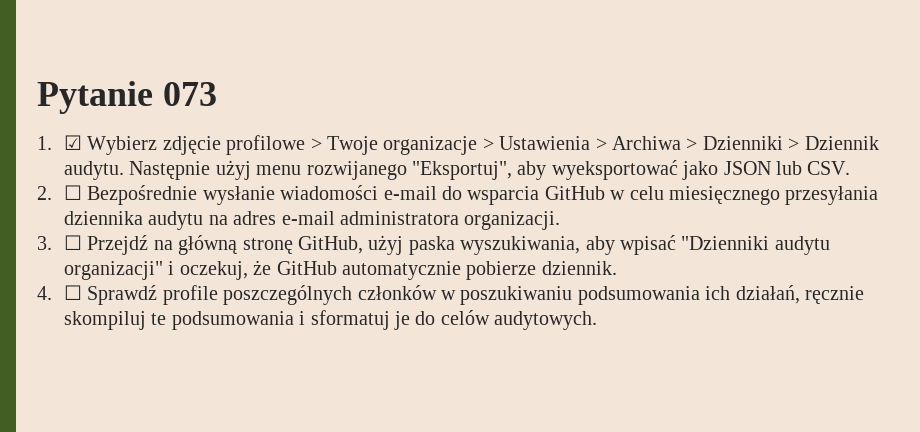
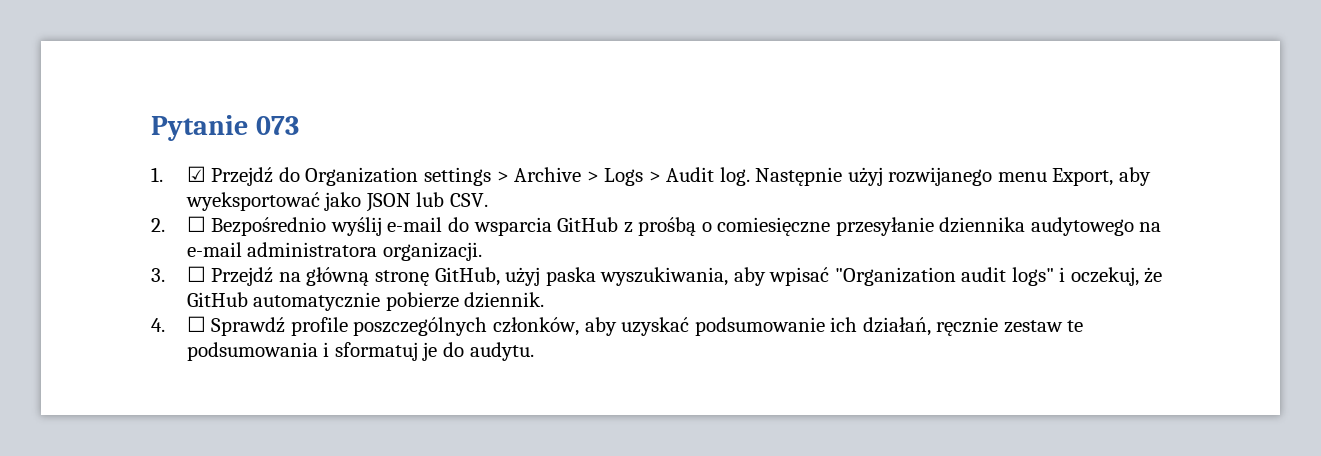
- 1. ☑ Wybierz zdjęcie profilowe > Twoje organizacje > Ustawienia > Archiwa > Dzienniki > Dziennik audytu. Następnie użyj menu rozwijanego "Eksportuj", aby wyeksportować jako JSON lub CSV.
+ 1. ☑ Przejdź do Organization settings > Archive > Logs > Audit log. Następnie użyj rozwijanego menu Export, aby wyeksportować jako JSON lub CSV.
- 2. ☐ Bezpośrednie wysłanie wiadomości e-mail do wsparcia GitHub w celu miesięcznego przesyłania dziennika audytu na adres e-mail administratora organizacji.
+ 2. ☐ Bezpośrednio wyślij e-mail do wsparcia GitHub z prośbą o comiesięczne przesyłanie dziennika audytowego na e-mail administratora organizacji.
- 3. ☐ Przejdź na główną stronę GitHub, użyj paska wyszukiwania, aby wpisać "Dzienniki audytu organizacji" i oczekuj, że GitHub automatycznie pobierze dziennik.
+ 3. ☐ Przejdź na główną stronę GitHub, użyj paska wyszukiwania, aby wpisać "Organization audit logs" i oczekuj, że GitHub automatycznie pobierze dziennik.
- 4. ☐ Sprawdź profile poszczególnych członków w poszukiwaniu podsumowania ich działań, ręcznie skompiluj te podsumowania i sformatuj je do celów audytowych.
+ 4. ☐ Sprawdź profile poszczególnych członków, aby uzyskać podsumowanie ich działań, ręcznie zestaw te podsumowania i sformatuj je do audytu.

